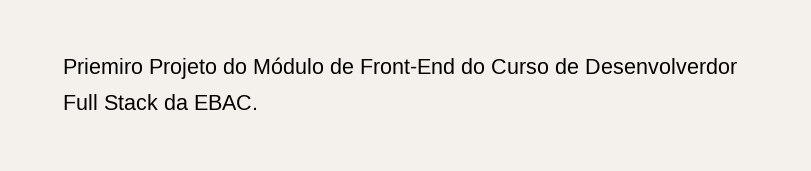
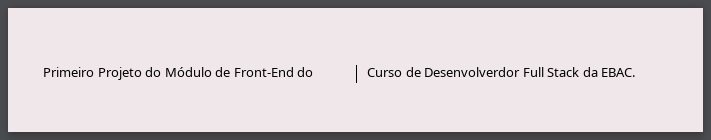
- Priemiro Projeto do Módulo de Front-End do Curso de Desenvolverdor Full Stack da EBAC.
+ Primeiro Projeto do Módulo de Front-End do Curso de Desenvolverdor Full Stack da EBAC.

